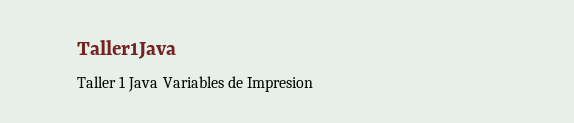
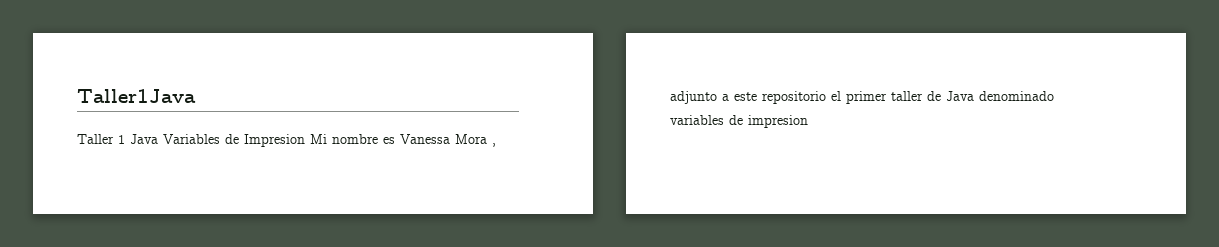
- Taller 1 Java Variables de Impresion
+ Taller 1 Java Variables de Impresion Mi nombre es Vanessa Mora , adjunto a este repositorio el primer taller de Java denominado variables de impresion

